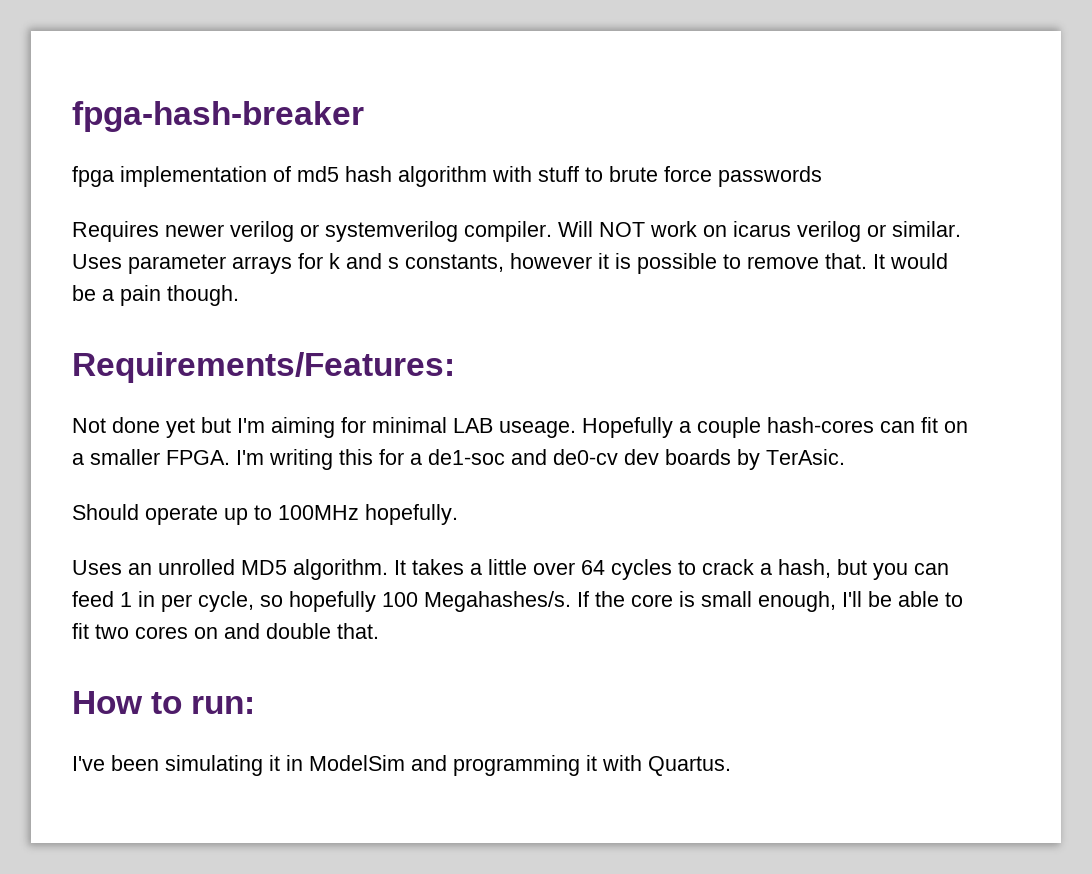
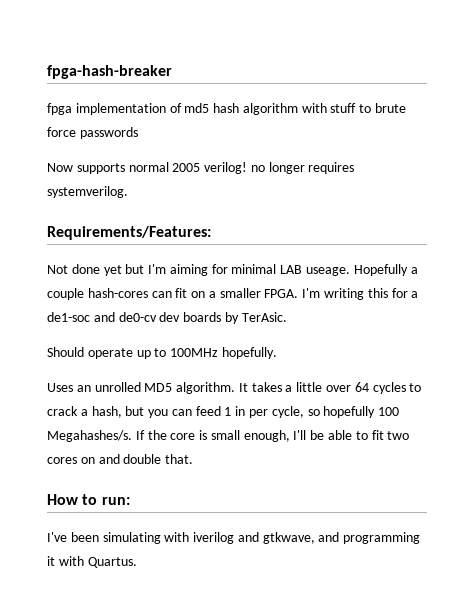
- Requires newer verilog or systemverilog compiler. Will NOT work on icarus verilog or similar. Uses parameter arrays for k and s constants, however it is possible to remove that. It would be a pain though.
+ Now supports normal 2005 verilog! no longer requires systemverilog.
- I've been simulating it in ModelSim and programming it with Quartus.
+ I've been simulating with iverilog and gtkwave, and programming it with Quartus.

